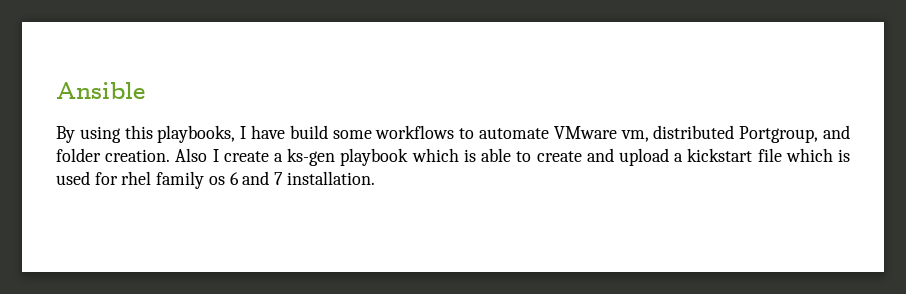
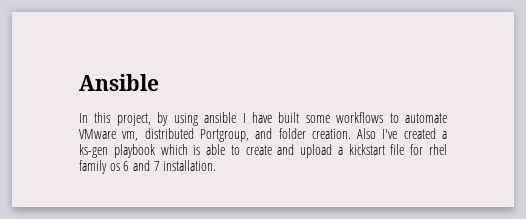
- By using this playbooks, I have build some workflows to automate VMware vm, distributed Portgroup, and folder creation.
+ In this project, by using ansible I have built some workflows to automate VMware vm, distributed Portgroup, and folder creation.
- Also I create a ks-gen playbook which is able to create and upload a kickstart file which is used for rhel family os 6 and 7 installation.
+ Also I've created a ks-gen playbook which is able to create and upload a kickstart file for rhel family os 6 and 7 installation.

